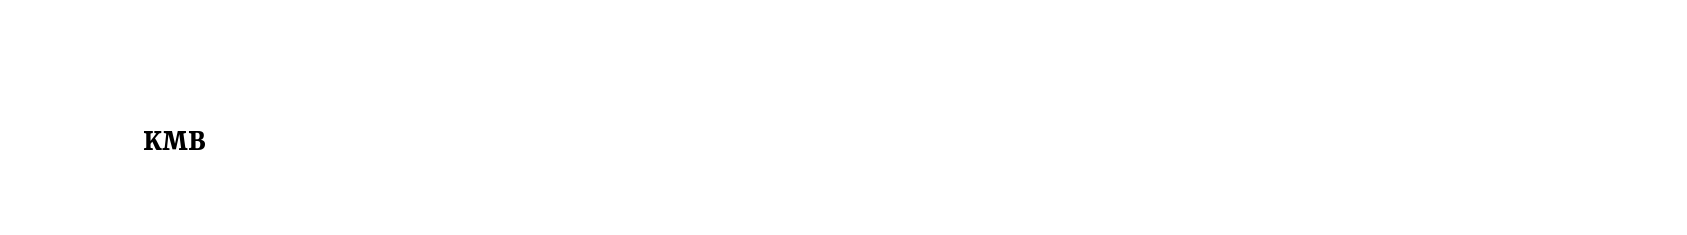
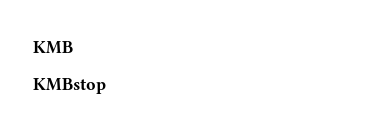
+ KMBstop

